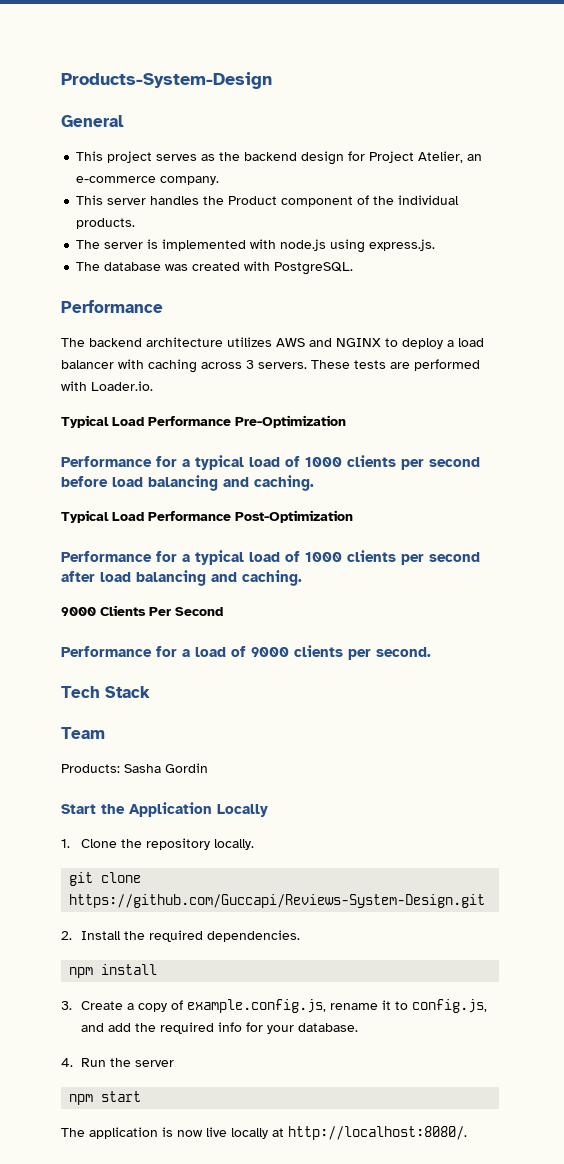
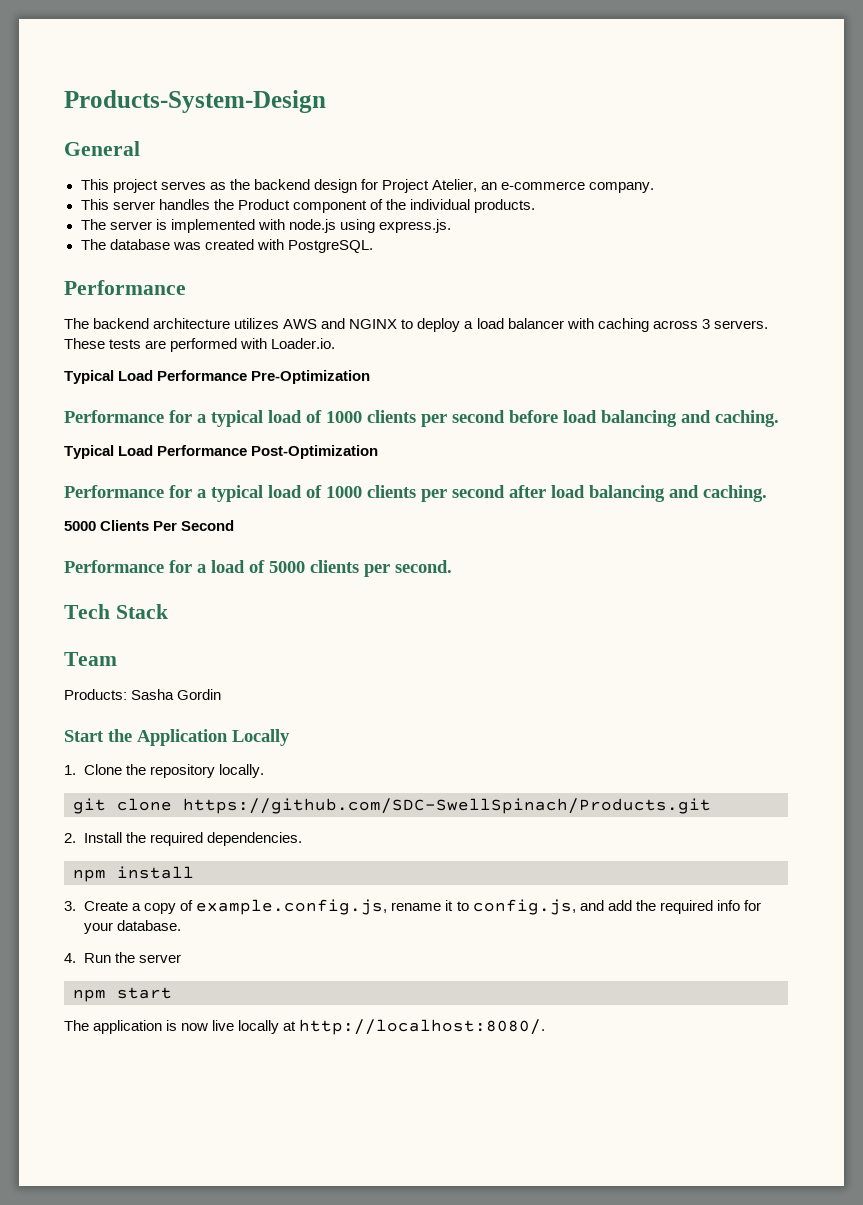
- 9000 Clients Per Second
+ 5000 Clients Per Second
- Performance for a load of 9000 clients per second.
+ Performance for a load of 5000 clients per second.
- git clone https://github.com/Guccapi/Reviews-System-Design.git
+ git clone https://github.com/SDC-SwellSpinach/Products.git

